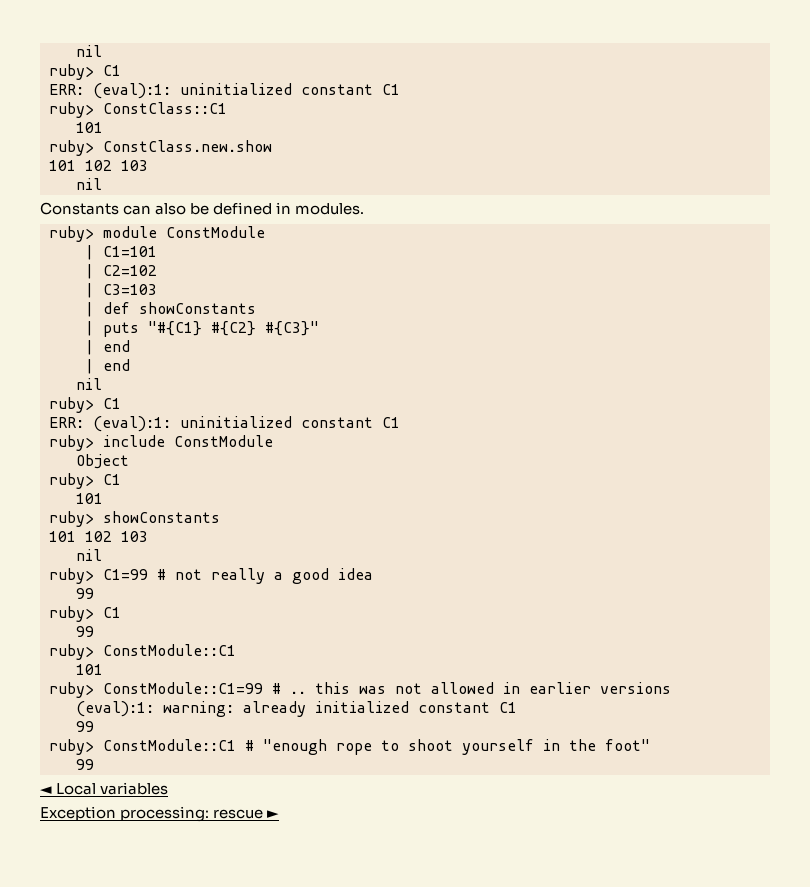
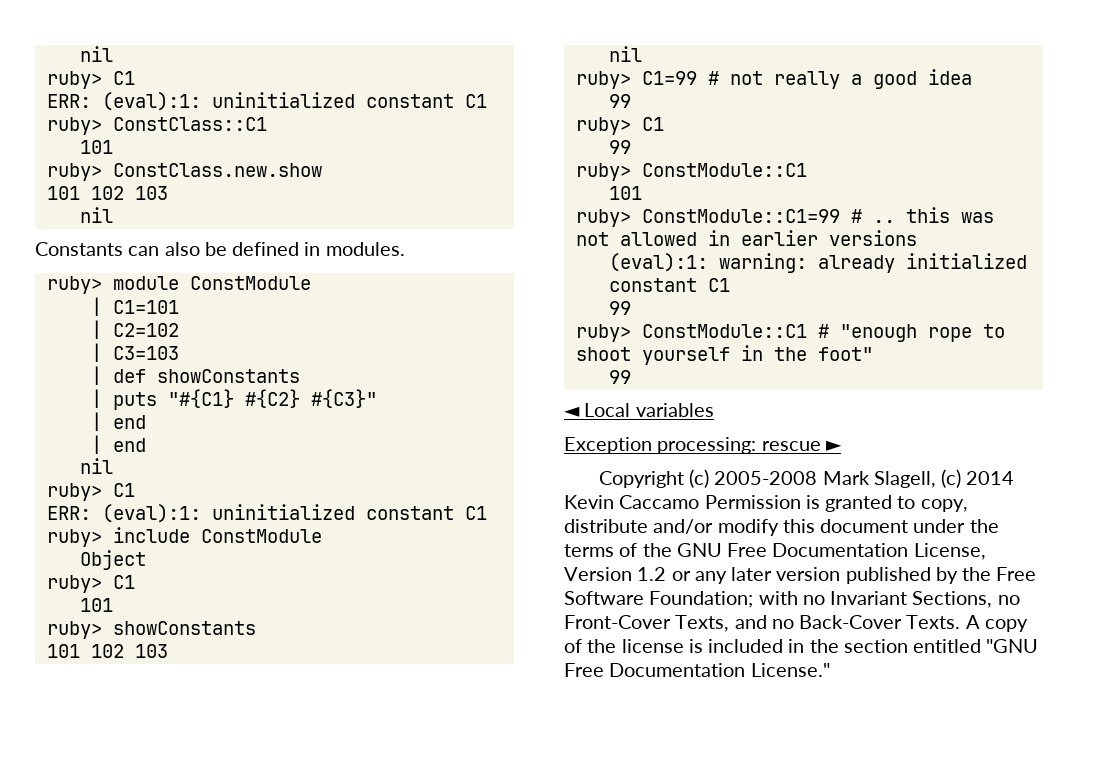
+ Copyright (c) 2005-2008 Mark Slagell, (c) 2014 Kevin Caccamo Permission is granted to copy, distribute and/or modify this document under the terms of the GNU Free Documentation License, Version 1.2 or any later version published by the Free Software Foundation; with no Invariant Sections, no Front-Cover Texts, and no Back-Cover Texts. A copy of the license is included in the section entitled "GNU Free Documentation License."

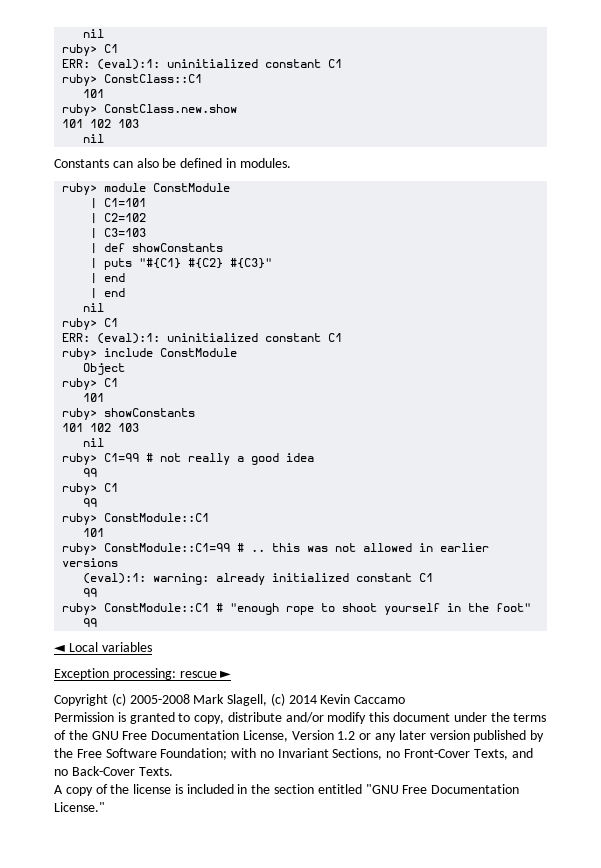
- Copyright (c) 2005-2008 Mark Slagell, (c) 2014 Kevin Caccamo Permission is granted to copy, distribute and/or modify this document under the terms of the GNU Free Documentation License, Version 1.2 or any later version published by the Free Software Foundation;
+ Copyright (c) 2005-2008 Mark Slagell, (c) 2014 Kevin Caccamo
+ Permission is granted to copy, distribute and/or modify this document under the terms of the GNU Free Documentation License, Version 1.2 or any later version published by the Free Software Foundation;
- with no Invariant Sections, no Front-Cover Texts, and no Back-Cover Texts. A copy of the license is included in the section entitled "GNU Free Documentation License."
+ with no Invariant Sections, no Front-Cover Texts, and no Back-Cover Texts.
+ A copy of the license is included in the section entitled "GNU Free Documentation License."

